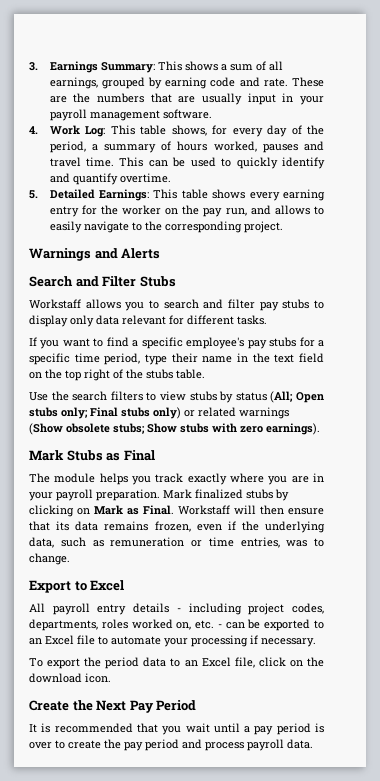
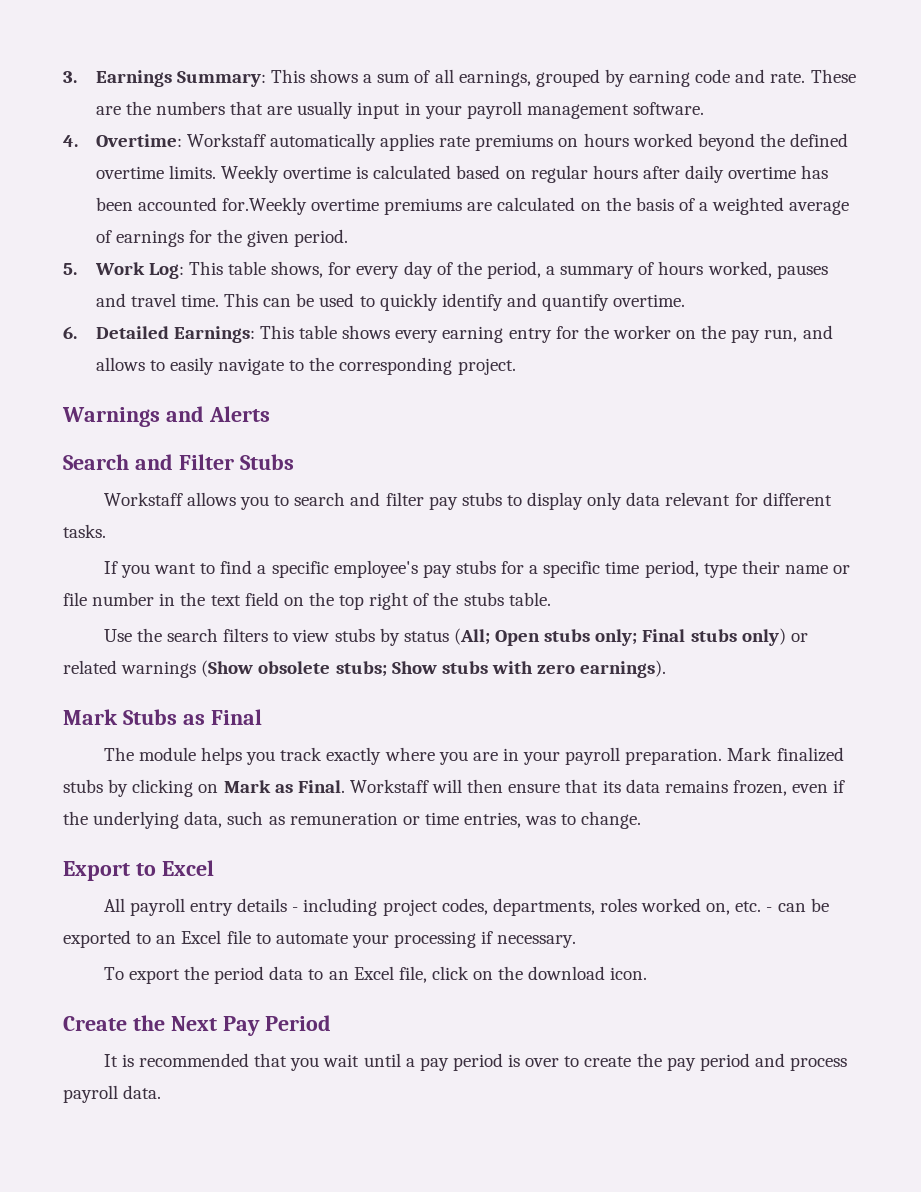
- 4. Work Log: This table shows, for every day of the period, a summary of hours worked, pauses and travel time.
+ 4. Overtime: Workstaff automatically applies rate premiums on hours worked beyond the defined overtime limits. Weekly overtime is calculated based on regular hours after daily overtime has been accounted for.Weekly overtime premiums are calculated on the basis of a weighted average of earnings for the given period.
+ 5. Work Log: This table shows, for every day of the period, a summary of hours worked, pauses and travel time.
- 5. Detailed Earnings: This table shows every earning entry for the worker on the pay run, and allows to easily navigate to the corresponding project.
+ 6. Detailed Earnings: This table shows every earning entry for the worker on the pay run, and allows to easily navigate to the corresponding project.
- If you want to find a specific employee's pay stubs for a specific time period, type their name in the text field on the top right of the stubs table.
+ If you want to find a specific employee's pay stubs for a specific time period, type their name or file number in the text field on the top right of the stubs table.

